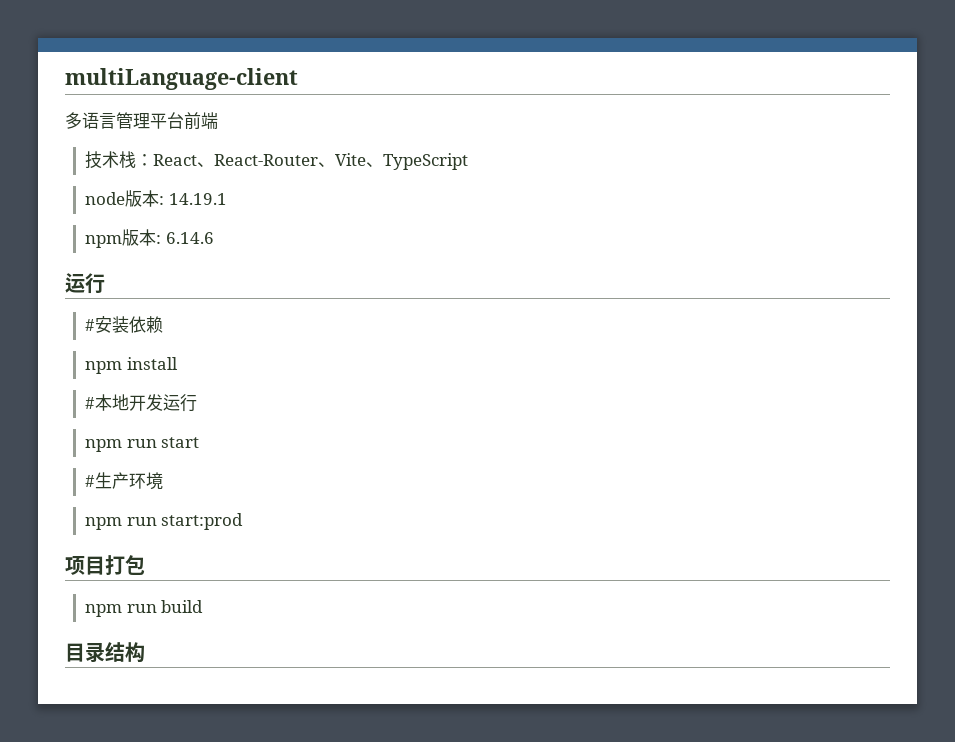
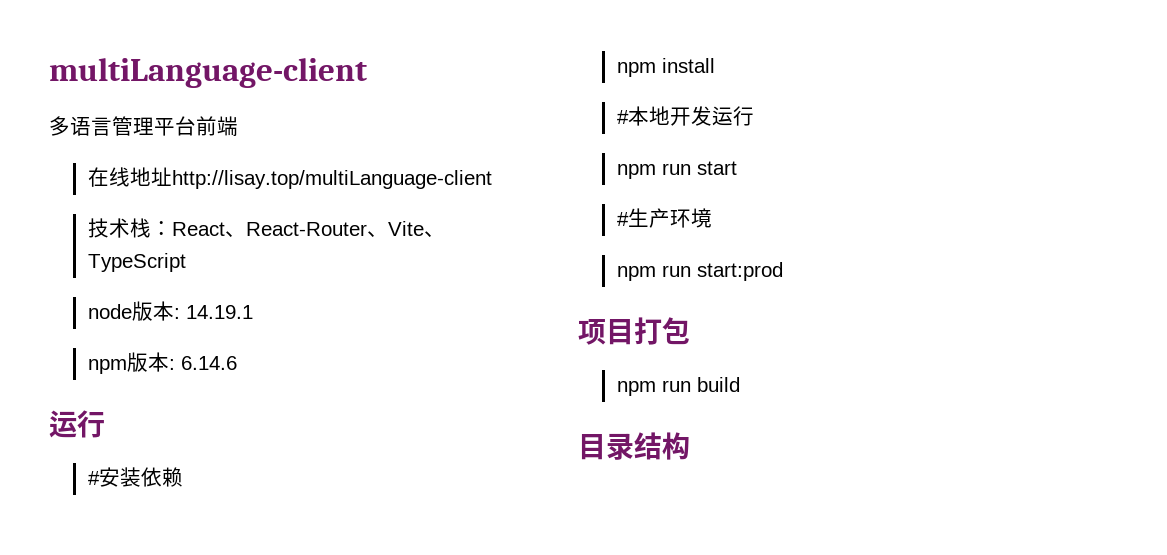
+ 在线地址http://lisay.top/multiLanguage-client

